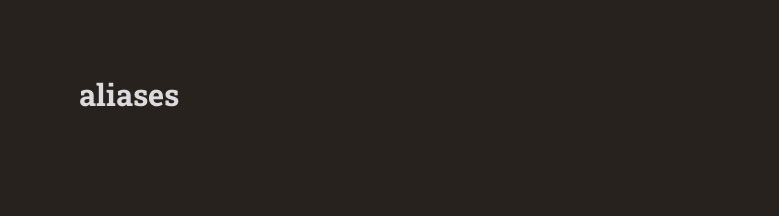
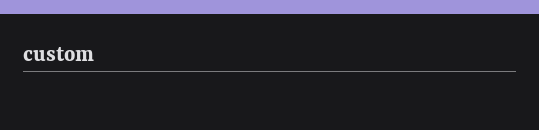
- aliases
+ custom

